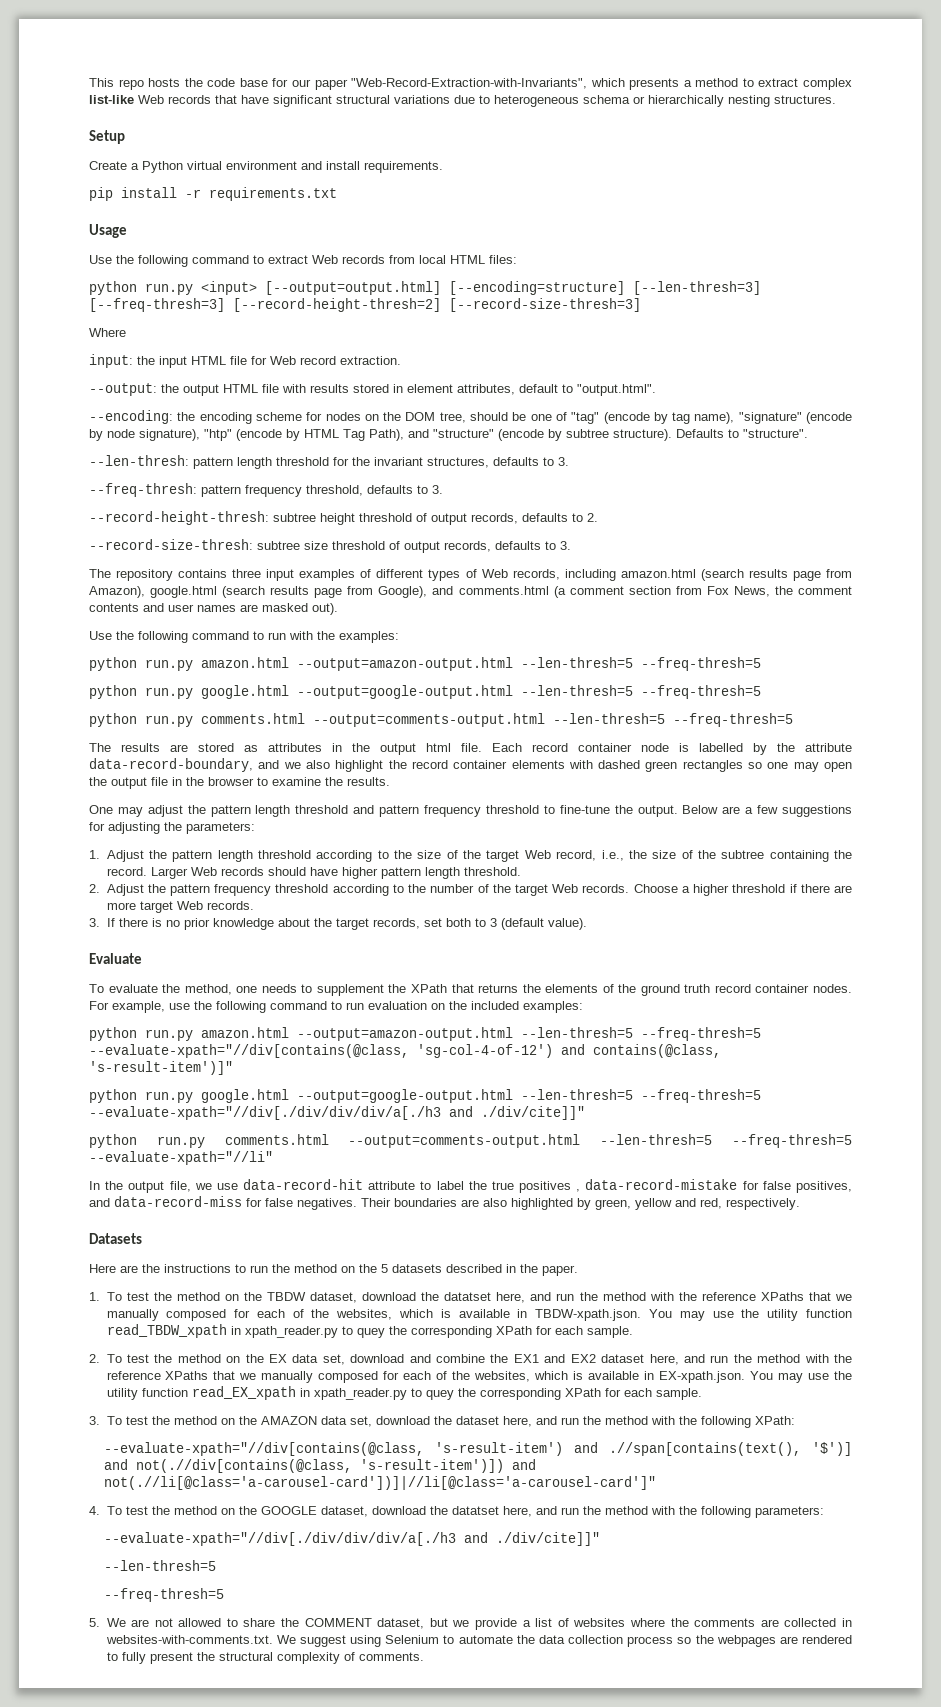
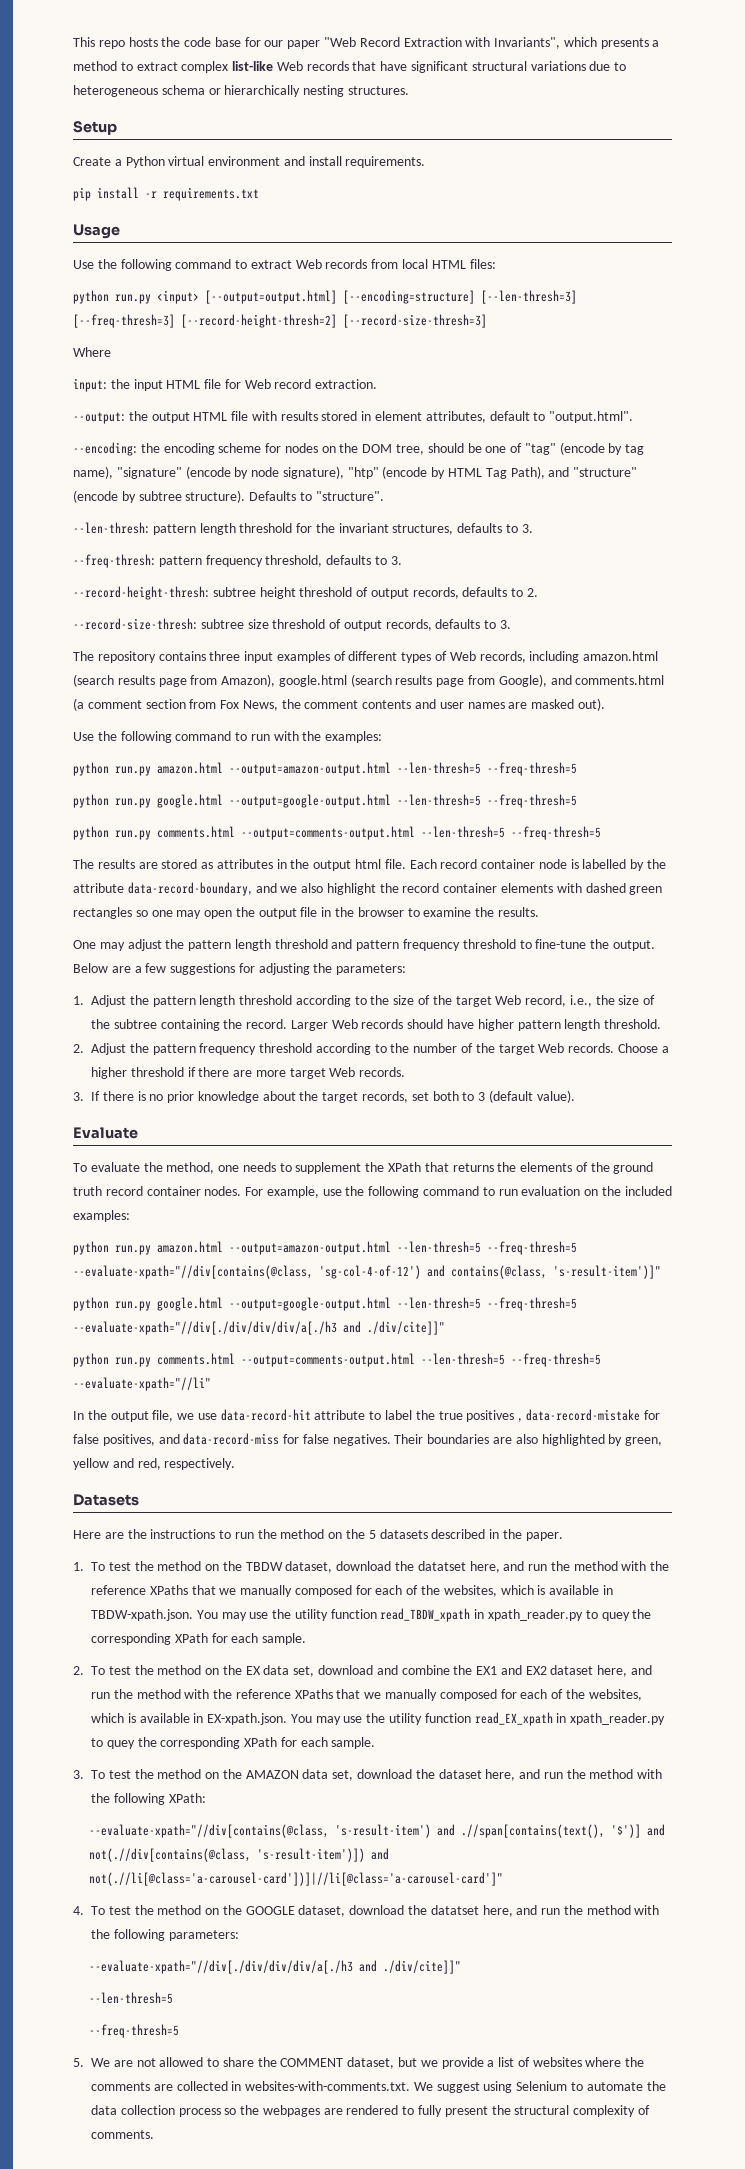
- This repo hosts the code base for our paper "Web-Record-Extraction-with-Invariants", which presents a method to extract complex list-like Web records that have significant structural variations due to heterogeneous schema or hierarchically nesting structures.
+ This repo hosts the code base for our paper "Web Record Extraction with Invariants", which presents a method to extract complex list-like Web records that have significant structural variations due to heterogeneous schema or hierarchically nesting structures.

